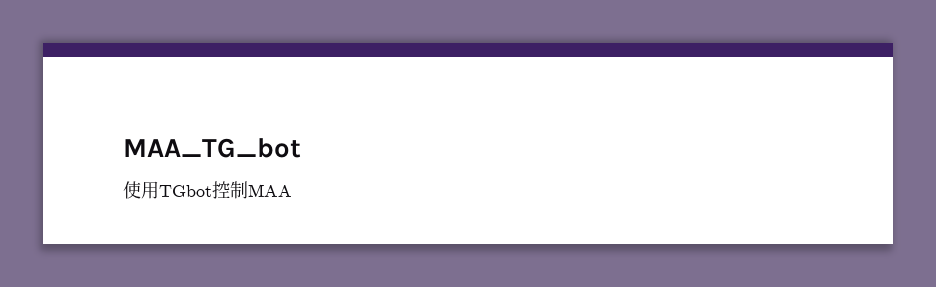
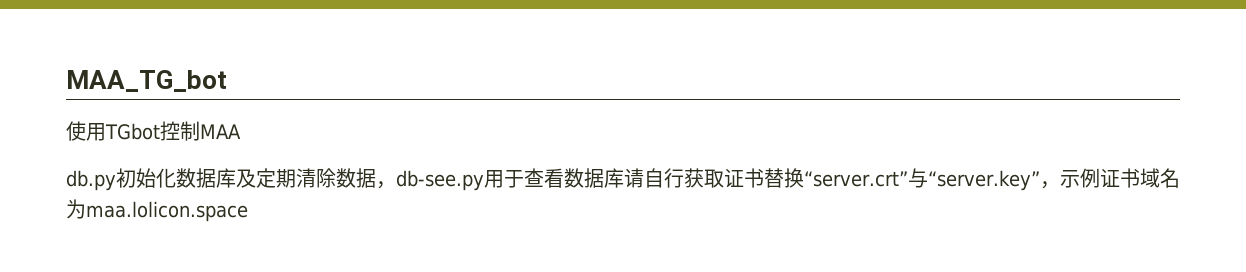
+ db.py初始化数据库及定期清除数据，db-see.py用于查看数据库请自行获取证书替换“server.crt”与“server.key”，示例证书域名为maa.lolicon.space

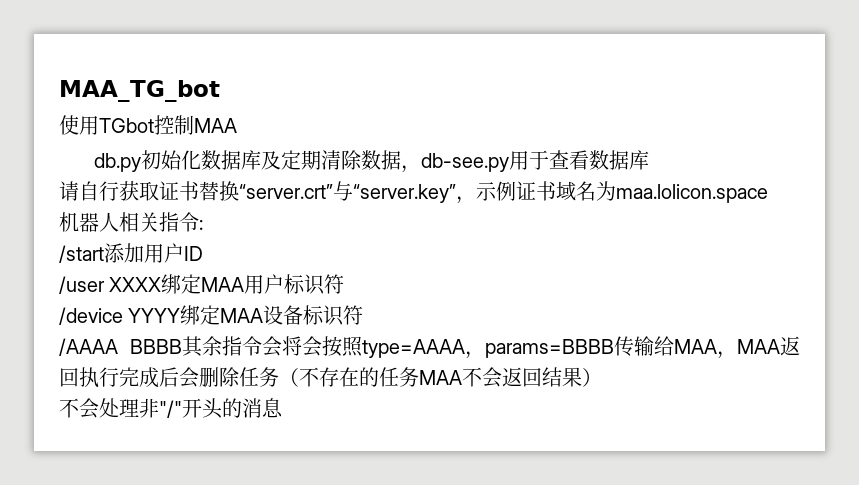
- db.py初始化数据库及定期清除数据，db-see.py用于查看数据库请自行获取证书替换“server.crt”与“server.key”，示例证书域名为maa.lolicon.space
+ db.py初始化数据库及定期清除数据，db-see.py用于查看数据库
+ 请自行获取证书替换“server.crt”与“server.key”，示例证书域名为maa.lolicon.space
+ 机器人相关指令:
+ /start添加用户ID
+ /user XXXX绑定MAA用户标识符
+ /device YYYY绑定MAA设备标识符
+ /AAAA BBBB其余指令会将会按照type=AAAA，params=BBBB传输给MAA，MAA返回执行完成后会删除任务（不存在的任务MAA不会返回结果）
+ 不会处理非"/"开头的消息

